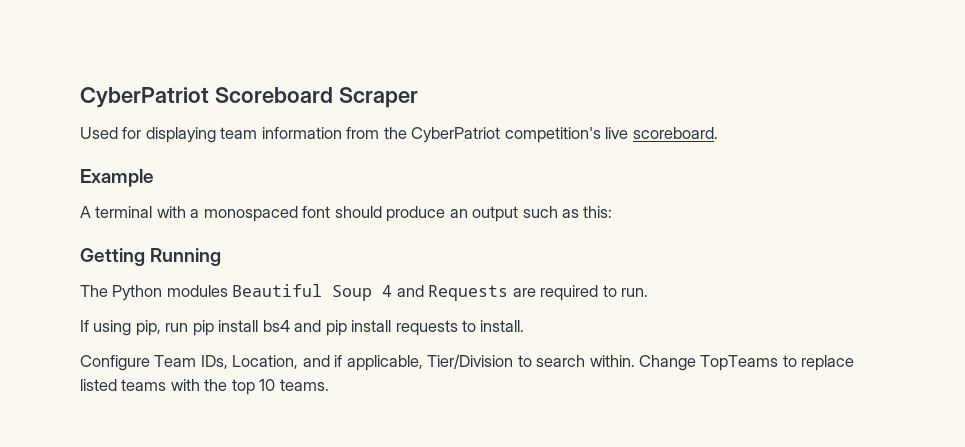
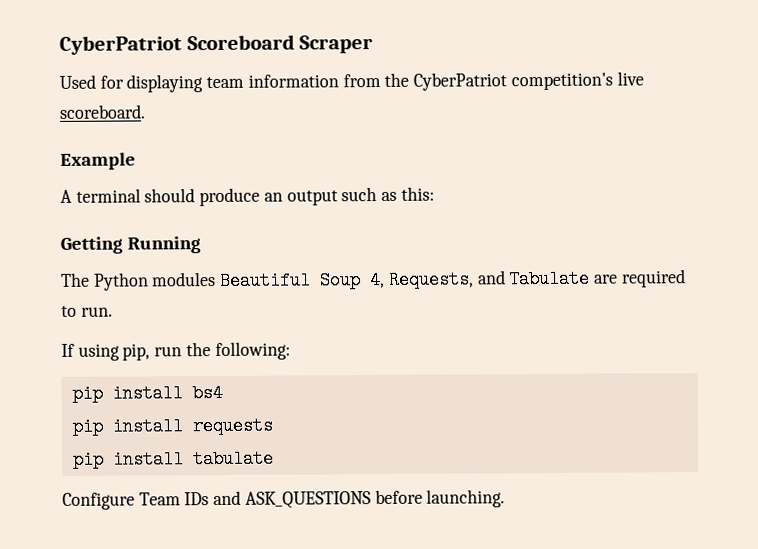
- A terminal with a monospaced font should produce an output such as this:
+ A terminal should produce an output such as this:
- The Python modules Beautiful Soup 4 and Requests are required to run.
+ The Python modules Beautiful Soup 4, Requests, and Tabulate are required to run.
- If using pip, run pip install bs4 and pip install requests to install.
+ If using pip, run the following:
+ pip install bs4
+ pip install requests
+ pip install tabulate
- Configure Team IDs, Location, and if applicable, Tier/Division to search within. Change TopTeams to replace listed teams with the top 10 teams.
+ Configure Team IDs and ASK_QUESTIONS before launching.

